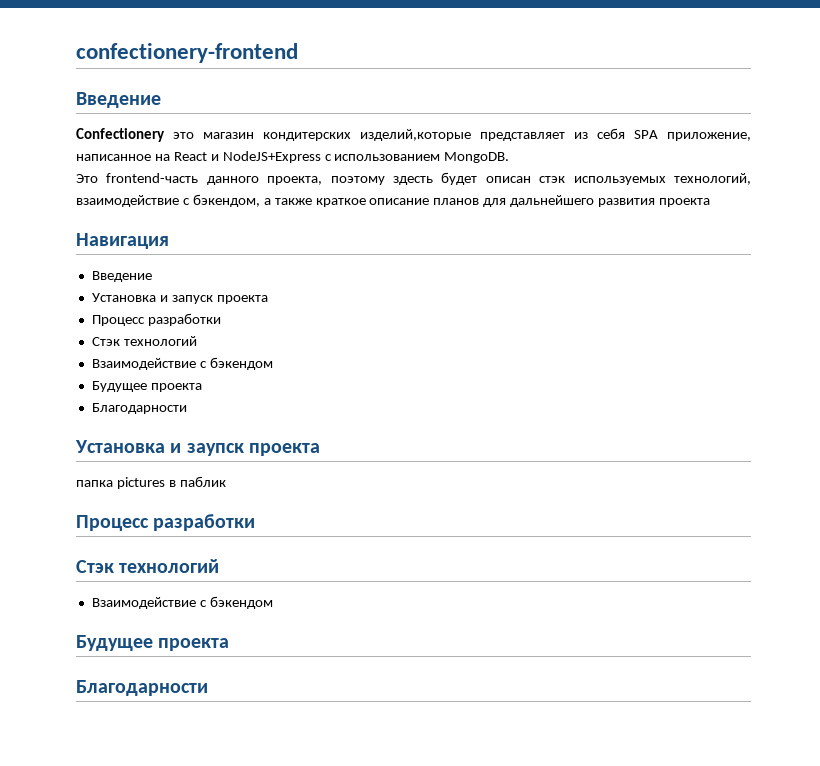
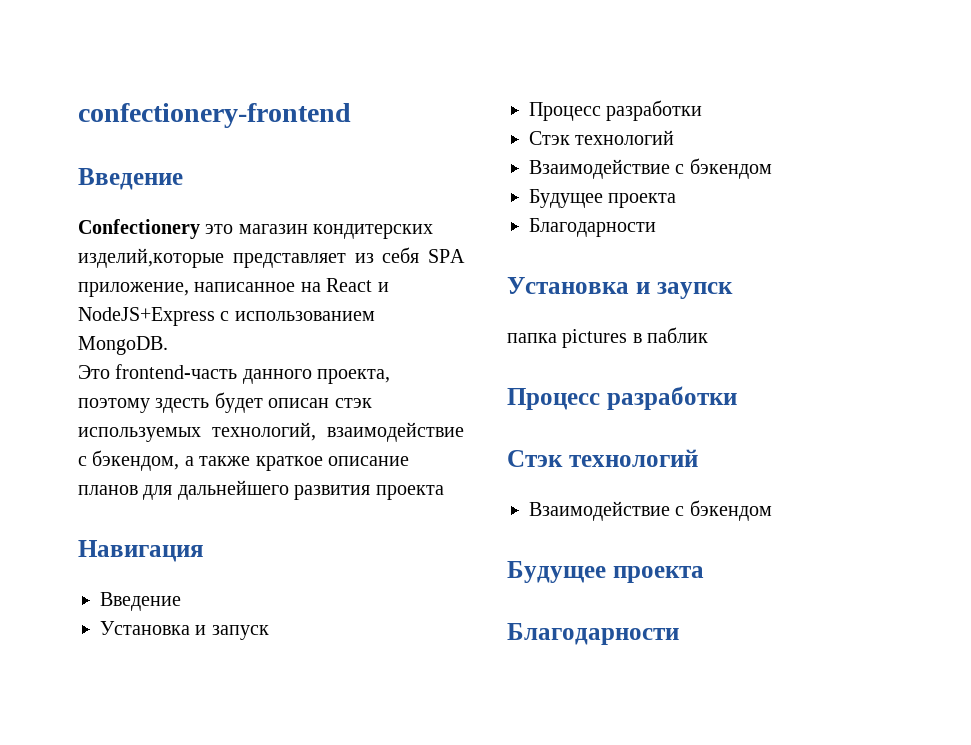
- Установка и запуск проекта
+ Установка и запуск
- Установка и заупск проекта
+ Установка и заупск

